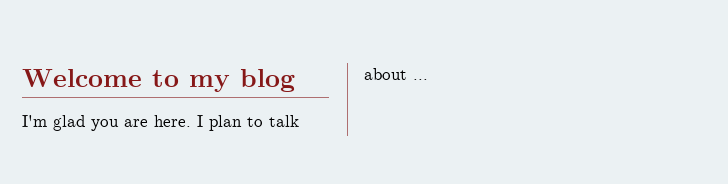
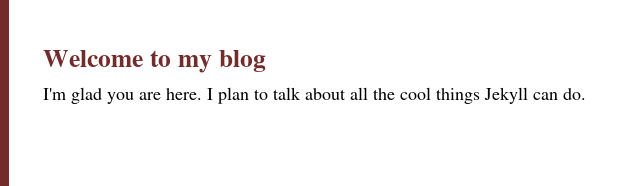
- I plan to talk about ...
+ I plan to talk about all the cool things Jekyll can do.

